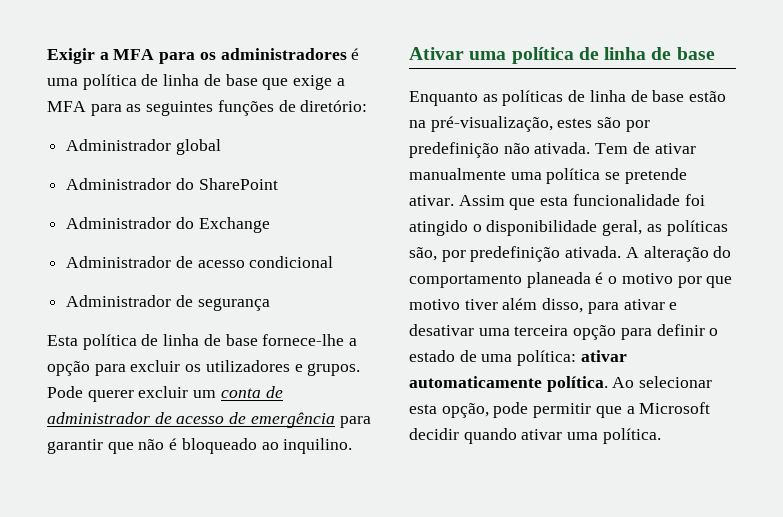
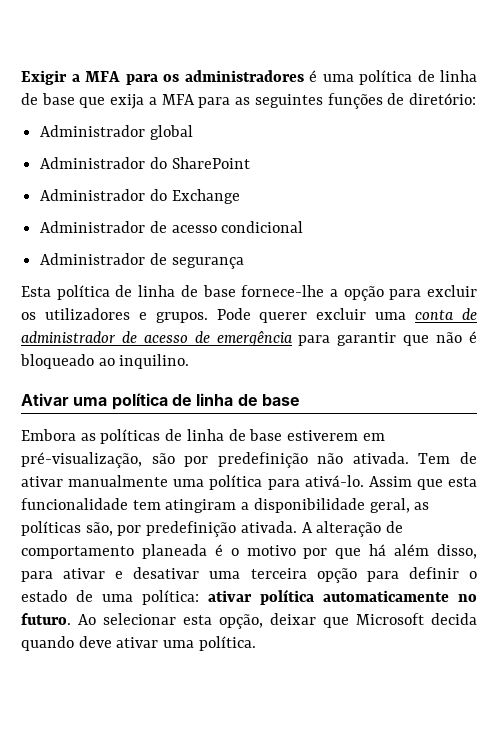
- Exigir a MFA para os administradores é uma política de linha de base que exige a MFA para as seguintes funções de diretório:
+ Exigir a MFA para os administradores é uma política de linha de base que exija a MFA para as seguintes funções de diretório:
- Pode querer excluir um conta de administrador de acesso de emergência para garantir que não é bloqueado ao inquilino.
+ Pode querer excluir uma conta de administrador de acesso de emergência para garantir que não é bloqueado ao inquilino.
- Enquanto as políticas de linha de base estão na pré-visualização, estes são por predefinição não ativada.
+ Embora as políticas de linha de base estiverem em pré-visualização, são por predefinição não ativada.
- Tem de ativar manualmente uma política se pretende ativar.
+ Tem de ativar manualmente uma política para ativá-lo.
- Assim que esta funcionalidade foi atingido o disponibilidade geral, as políticas são, por predefinição ativada.
+ Assim que esta funcionalidade tem atingiram a disponibilidade geral, as políticas são, por predefinição ativada.
- A alteração do comportamento planeada é o motivo por que motivo tiver além disso, para ativar e desativar uma terceira opção para definir o estado de uma política: ativar automaticamente política. Ao selecionar esta opção, pode permitir que a Microsoft decidir quando ativar uma política.
+ A alteração de comportamento planeada é o motivo por que há além disso, para ativar e desativar uma terceira opção para definir o estado de uma política: ativar política automaticamente no futuro. Ao selecionar esta opção, deixar que Microsoft decida quando deve ativar uma política.

